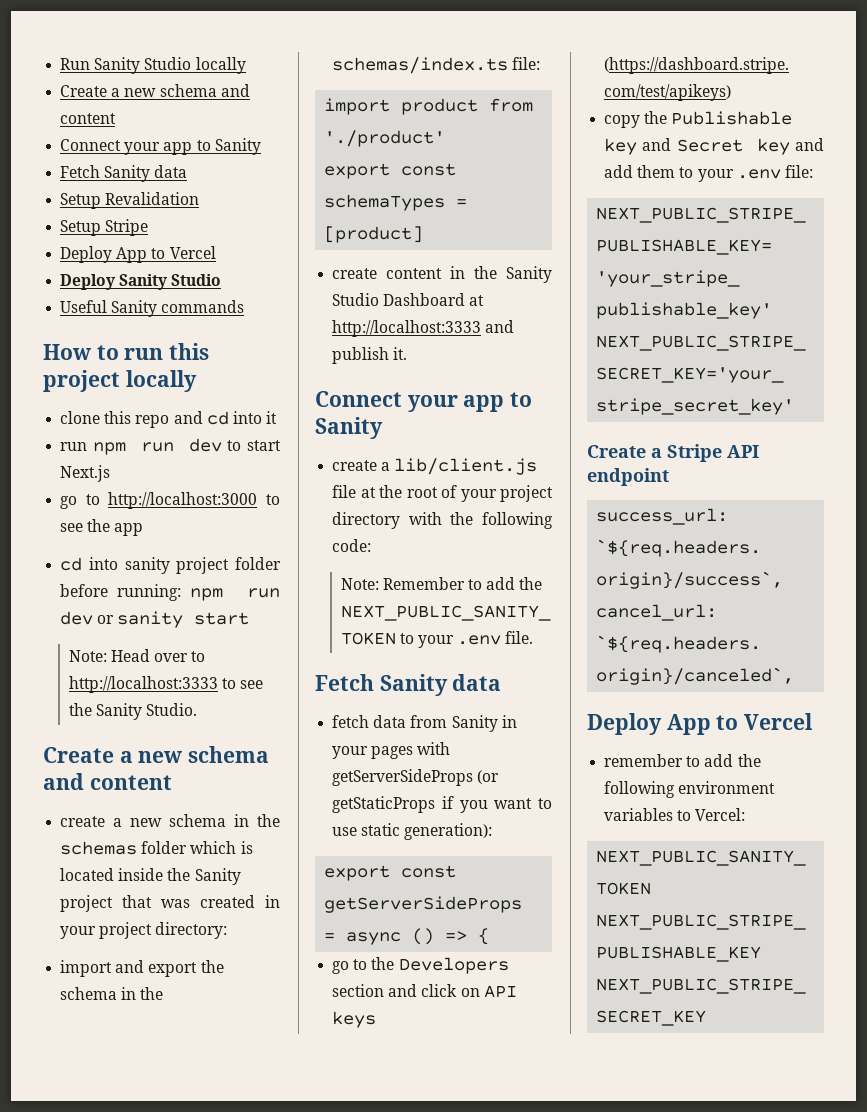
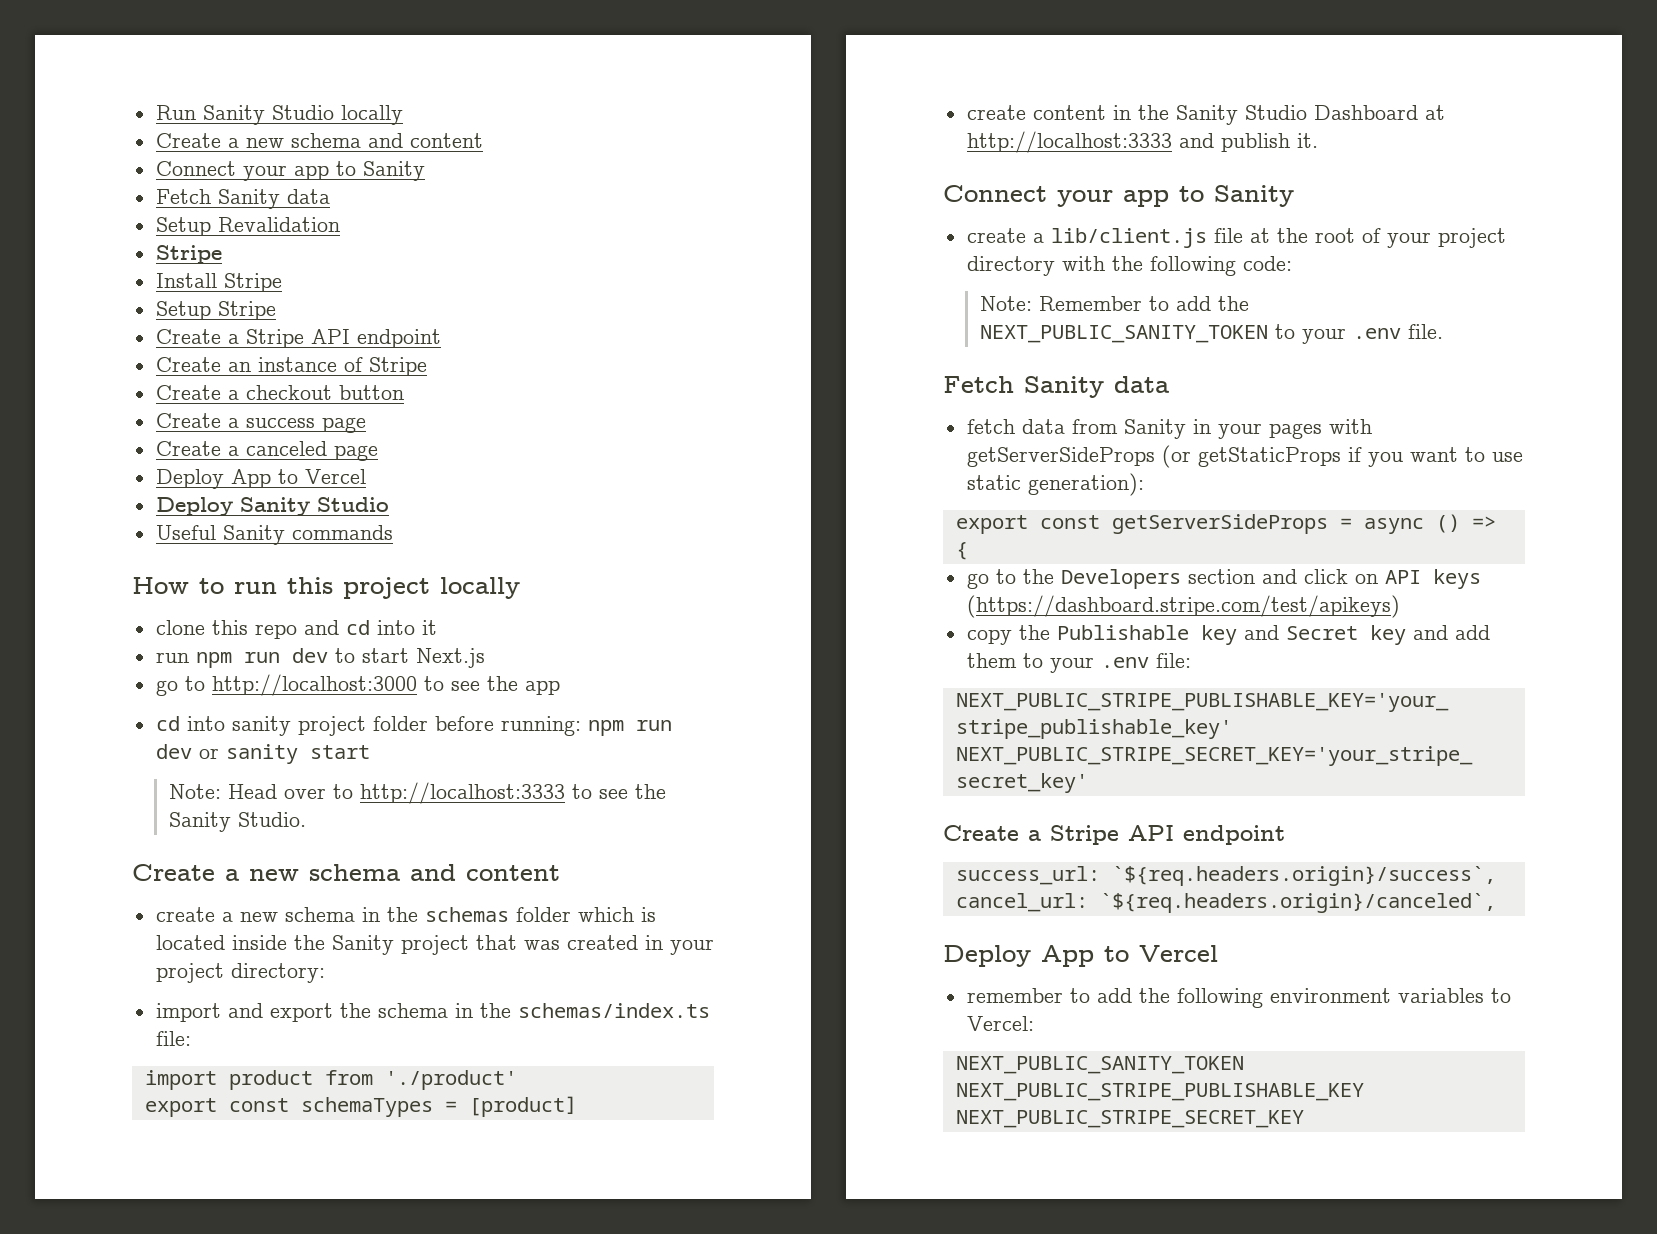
  Setup Revalidation
+ Stripe
+ Install Stripe
  Setup Stripe
+ Create a Stripe API endpoint
+ Create an instance of Stripe
+ Create a checkout button
+ Create a success page
+ Create a canceled page

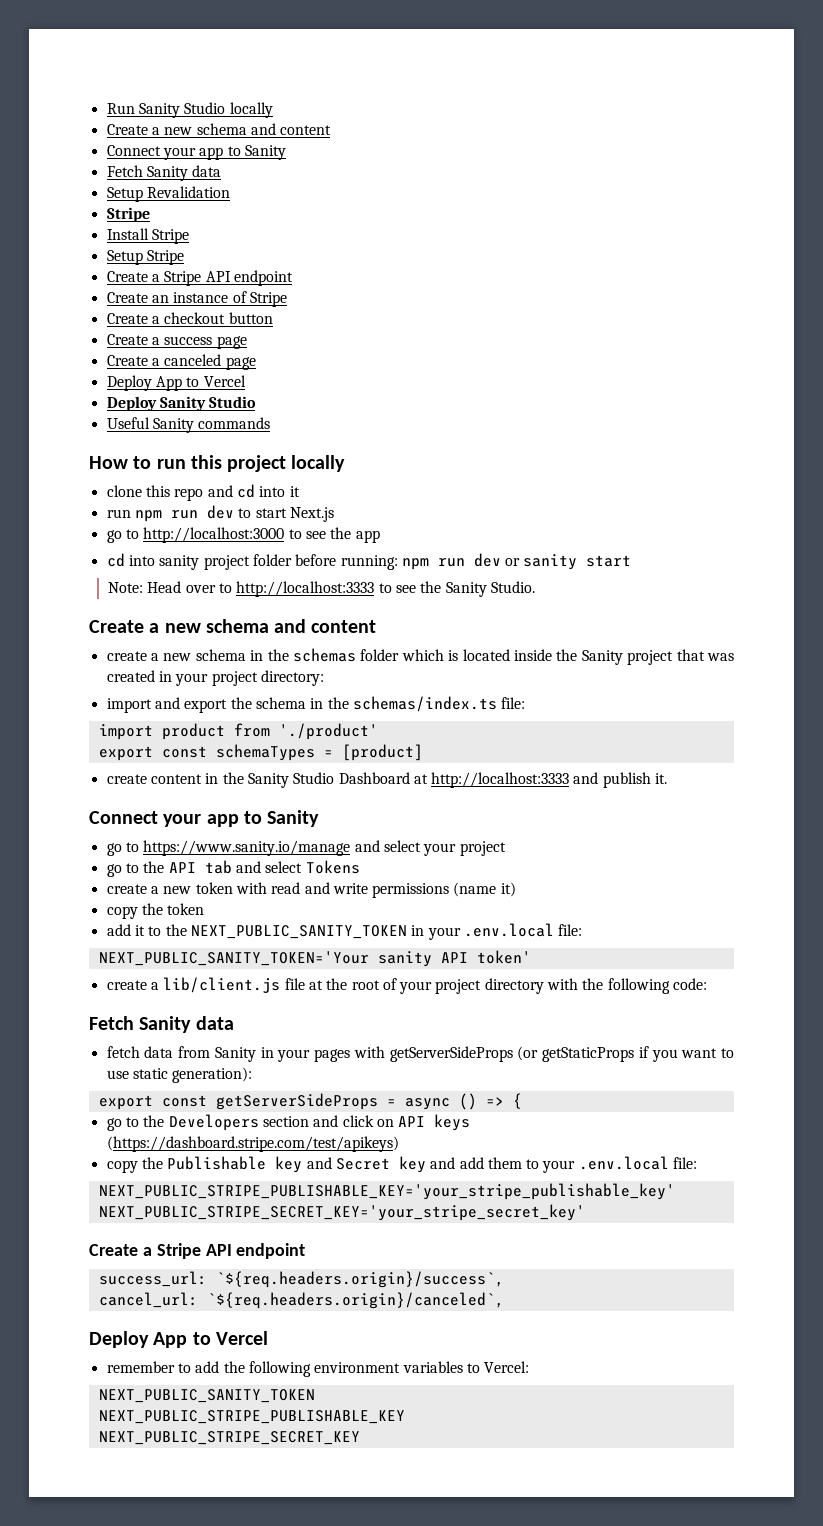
+ go to https://www.sanity.io/manage and select your project
+ go to the API tab and select Tokens
+ create a new token with read and write permissions (name it)
+ copy the token
+ add it to the NEXT_PUBLIC_SANITY_TOKEN in your .env.local file:
+ NEXT_PUBLIC_SANITY_TOKEN='Your sanity API token'
- Note: Remember to add the NEXT_PUBLIC_SANITY_TOKEN to your .env file.
- copy the Publishable key and Secret key and add them to your .env file:
+ copy the Publishable key and Secret key and add them to your .env.local file:

